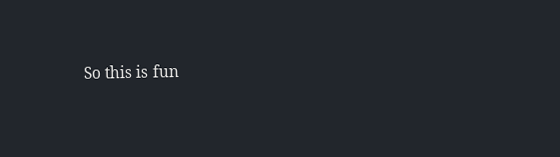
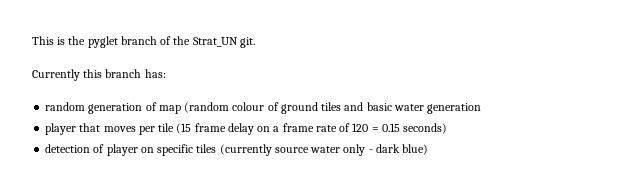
- So this is fun
+ This is the pyglet branch of the Strat_UN git.
+ Currently this branch has:
+ random generation of map (random colour of ground tiles and basic water generation
+ player that moves per tile (15 frame delay on a frame rate of 120 = 0.15 seconds)
+ detection of player on specific tiles (currently source water only - dark blue)

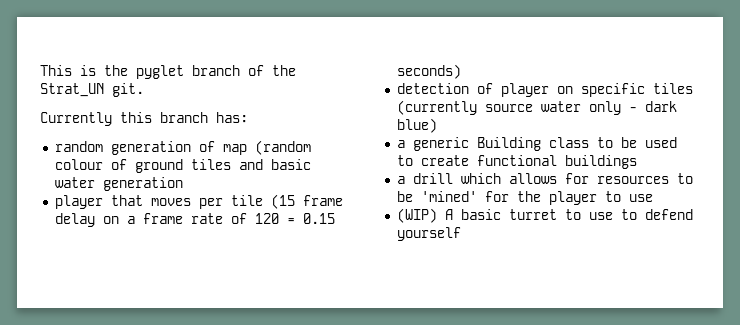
+ a generic Building class to be used to create functional buildings
+ a drill which allows for resources to be 'mined' for the player to use
+ (WIP) A basic turret to use to defend yourself

